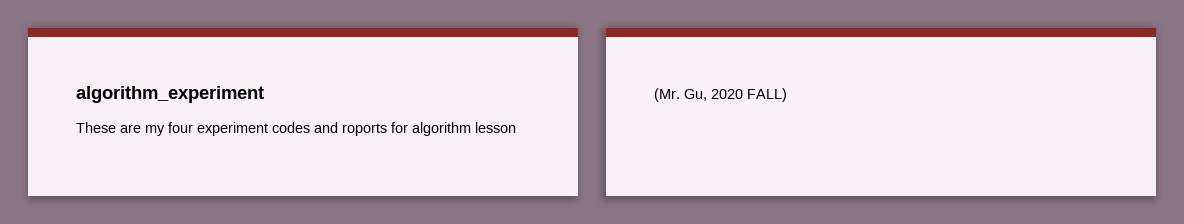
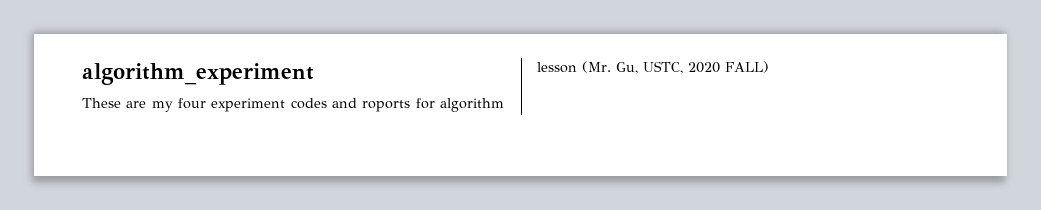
- These are my four experiment codes and roports for algorithm lesson (Mr. Gu, 2020 FALL)
+ These are my four experiment codes and roports for algorithm lesson (Mr. Gu, USTC, 2020 FALL)

